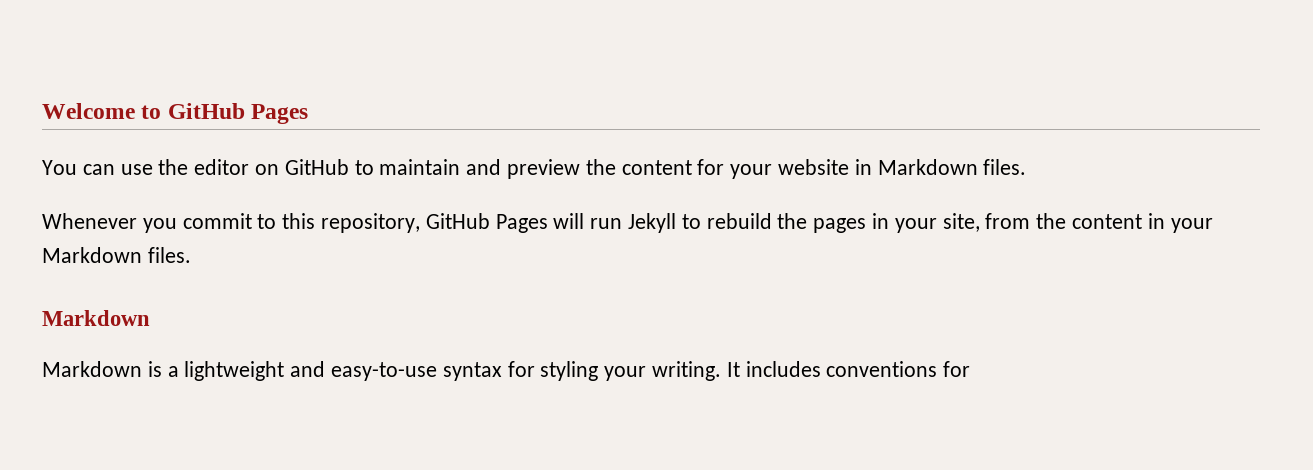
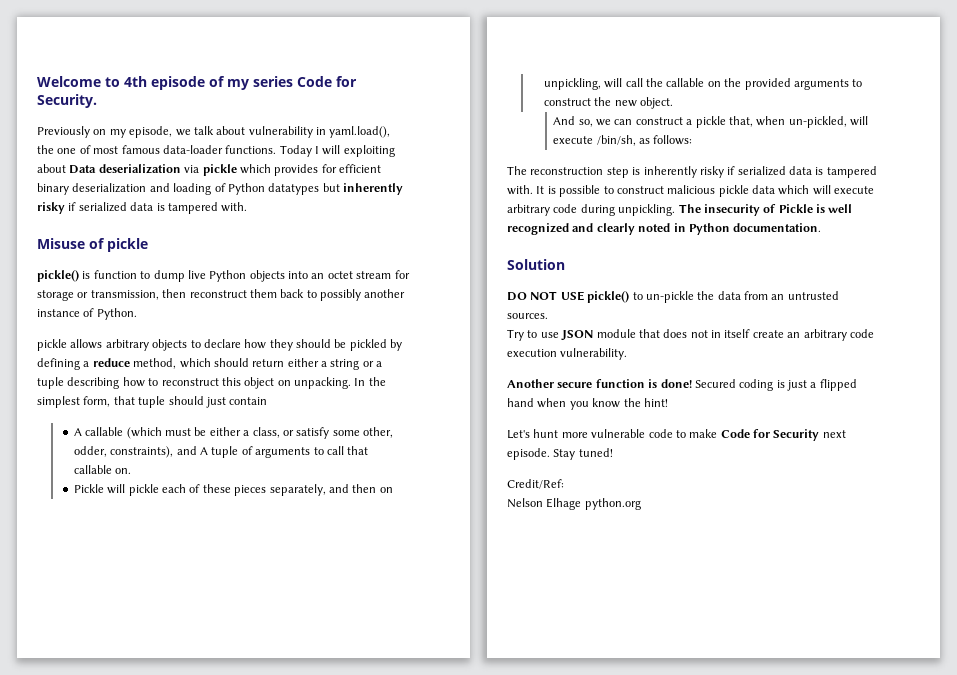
- Welcome to GitHub Pages
- You can use the editor on GitHub to maintain and preview the content for your website in Markdown files.
- Whenever you commit to this repository, GitHub Pages will run Jekyll to rebuild the pages in your site, from the content in your Markdown files.
- Markdown
- Markdown is a lightweight and easy-to-use syntax for styling your writing. It includes conventions for
+ Welcome to 4th episode of my series Code for Security.
+ Previously on my episode, we talk about vulnerability in yaml.load(), the one of most famous data-loader functions. Today I will exploiting about Data deserialization via pickle which provides for efficient binary deserialization and loading of Python datatypes but inherently risky if serialized data is tampered with.
+ Misuse of pickle
+ pickle() is function to dump live Python objects into an octet stream for storage or transmission, then reconstruct them back to possibly another instance of Python.
+ pickle allows arbitrary objects to declare how they should be pickled by defining a reduce method, which should return either a string or a tuple describing how to reconstruct this object on unpacking. In the simplest form, that tuple should just contain
+ A callable (which must be either a class, or satisfy some other, odder, constraints), and A tuple of arguments to call that callable on.
+ Pickle will pickle each of these pieces separately, and then on unpickling, will call the callable on the provided arguments to construct the new object.
+ And so, we can construct a pickle that, when un-pickled, will execute /bin/sh, as follows:
+ The reconstruction step is inherently risky if serialized data is tampered with. It is possible to construct malicious pickle data which will execute arbitrary code during unpickling. The insecurity of Pickle is well recognized and clearly noted in Python documentation.
+ Solution
+ DO NOT USE pickle() to un-pickle the data from an untrusted sources.
+ Try to use JSON module that does not in itself create an arbitrary code execution vulnerability.
+ Another secure function is done! Secured coding is just a flipped hand when you know the hint!
+ Let's hunt more vulnerable code to make Code for Security next episode. Stay tuned!
+ Credit/Ref:
+ Nelson Elhage python.org

